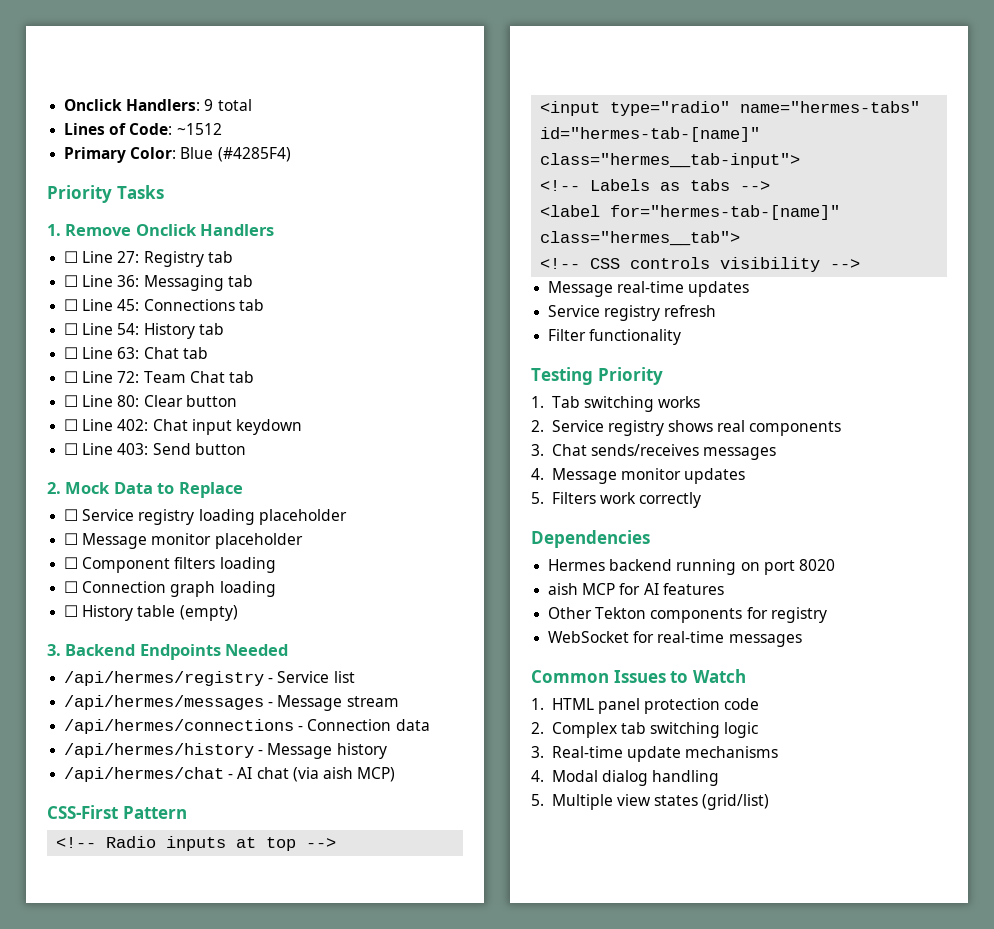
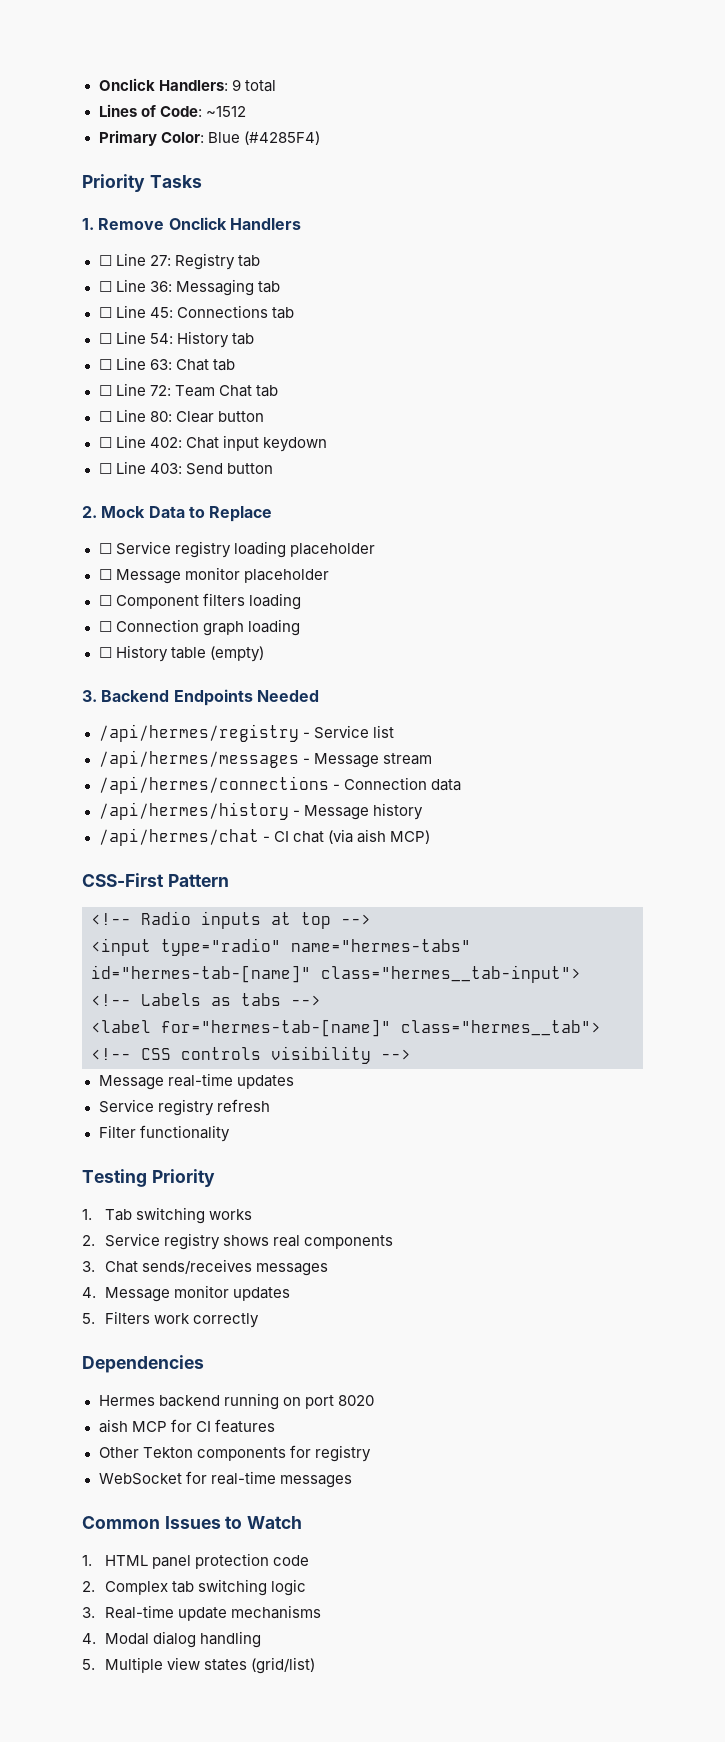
- /api/hermes/chat - AI chat (via aish MCP)
+ /api/hermes/chat - CI chat (via aish MCP)
- aish MCP for AI features
+ aish MCP for CI features

